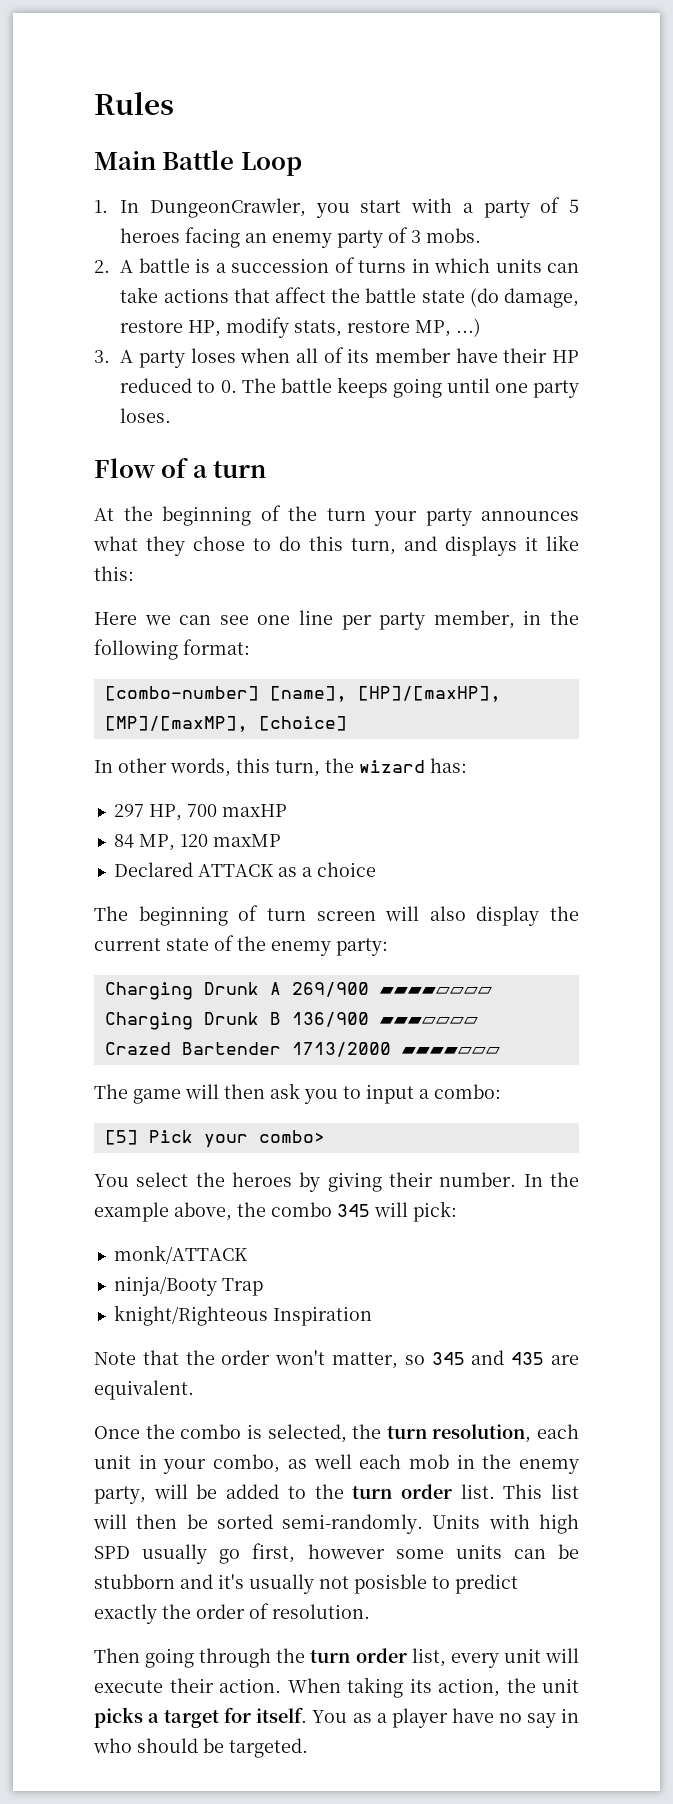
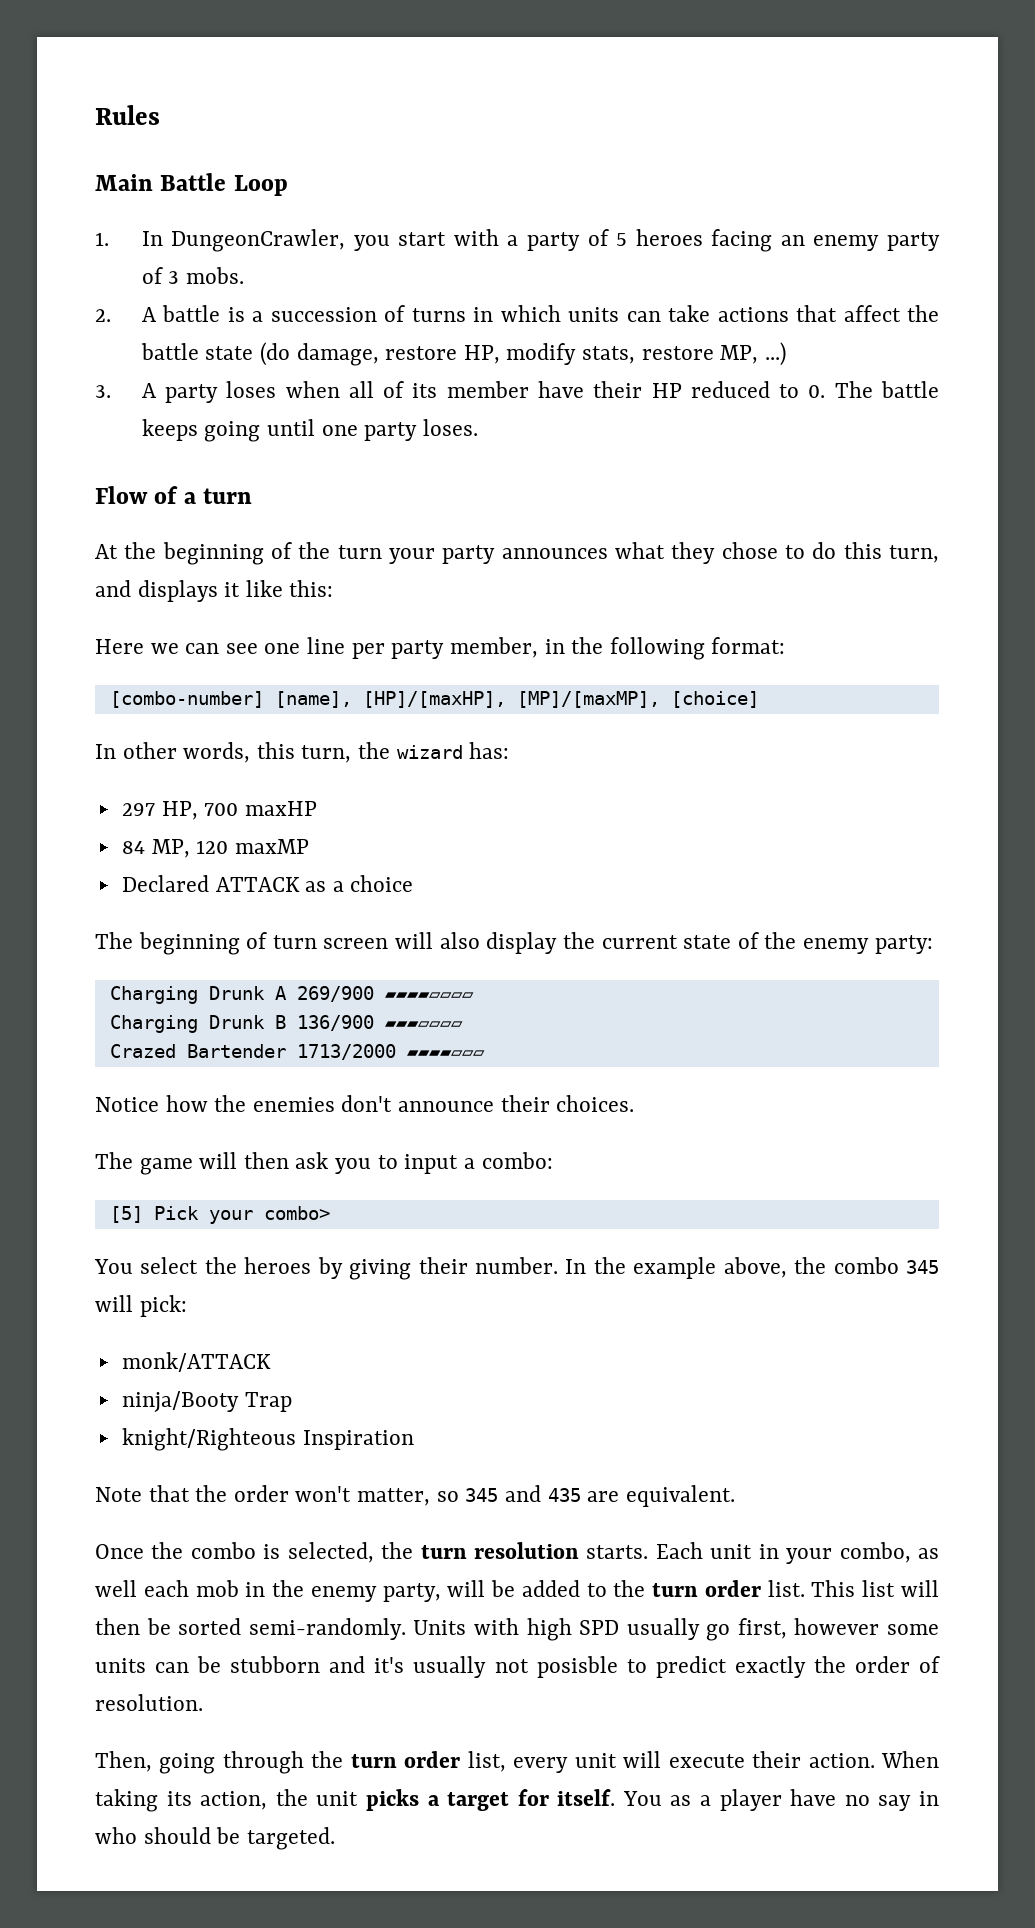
+ Notice how the enemies don't announce their choices.
- Once the combo is selected, the turn resolution, each unit in your combo, as well each mob in the enemy party, will be added to the turn order list.
+ Once the combo is selected, the turn resolution starts. Each unit in your combo, as well each mob in the enemy party, will be added to the turn order list.
- Then going through the turn order list, every unit will execute their action.
+ Then, going through the turn order list, every unit will execute their action.

